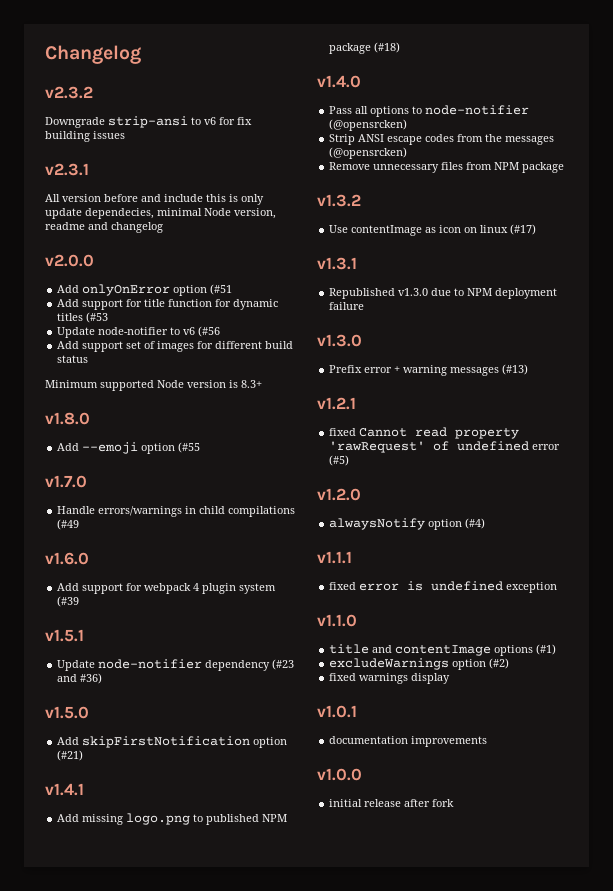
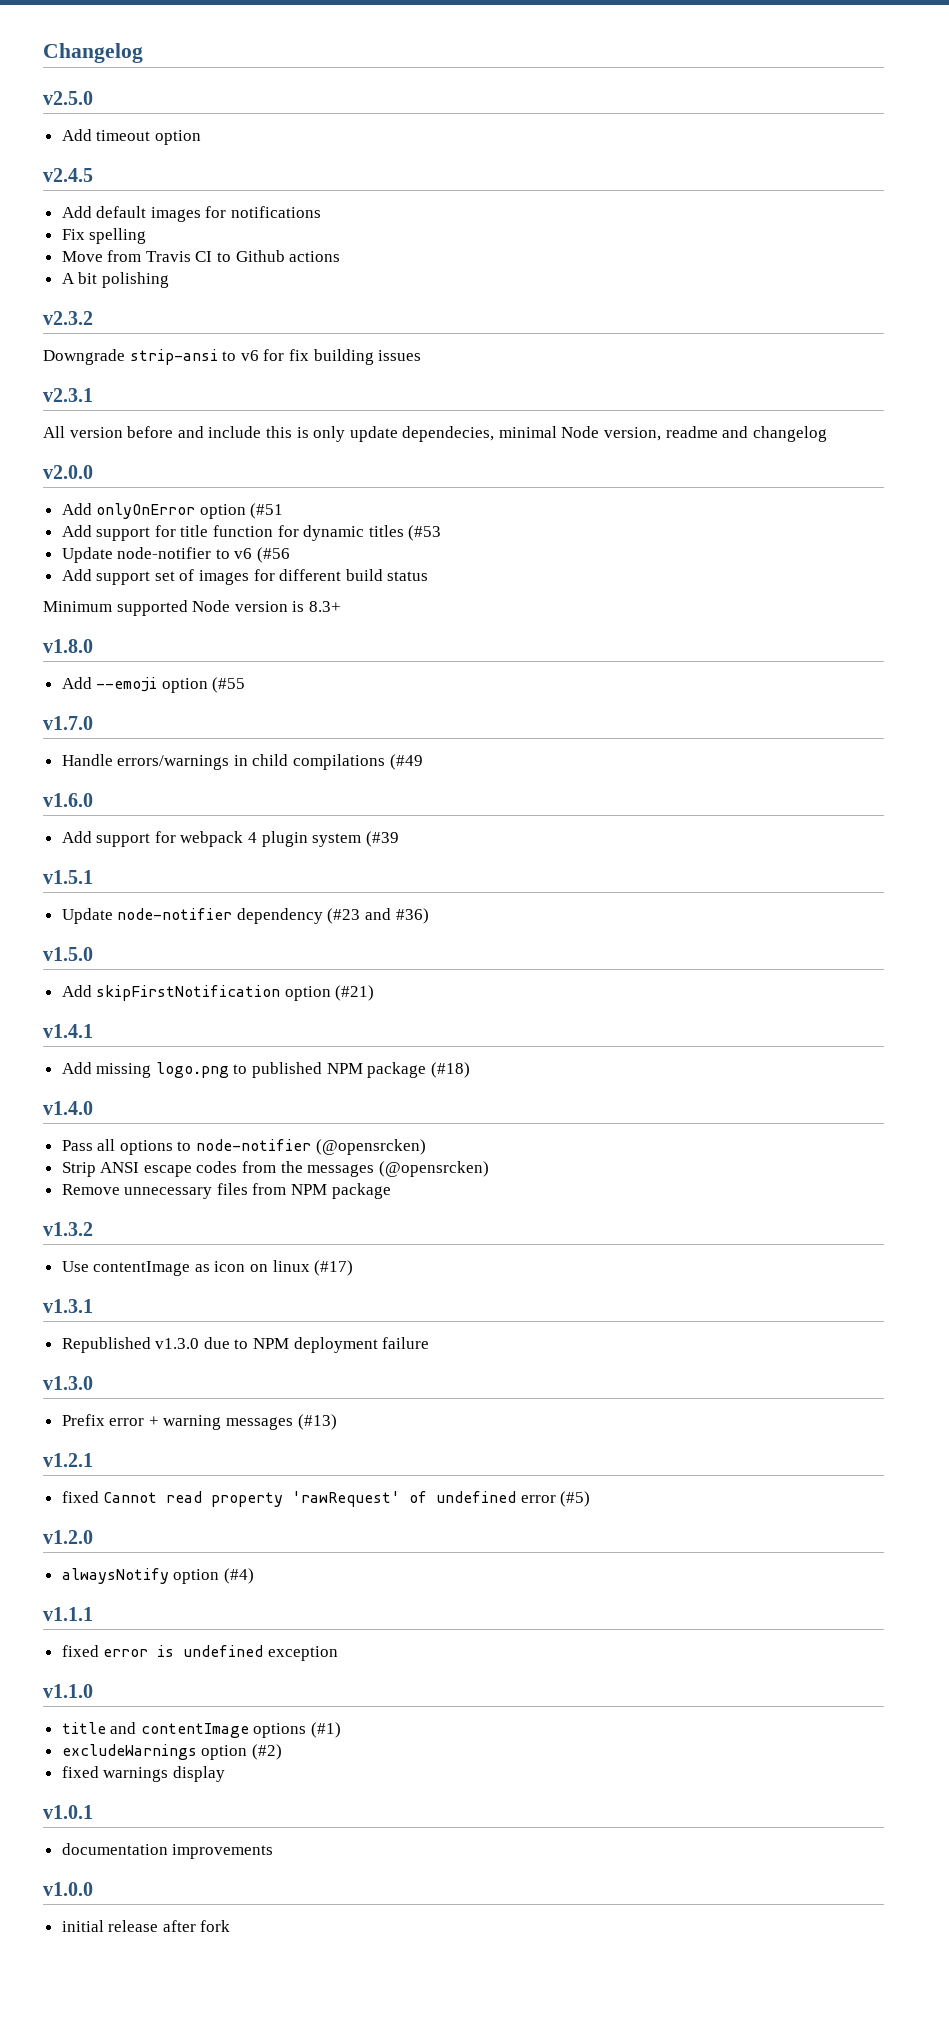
+ v2.5.0
+ Add timeout option
+ v2.4.5
+ Add default images for notifications
+ Fix spelling
+ Move from Travis CI to Github actions
+ A bit polishing

